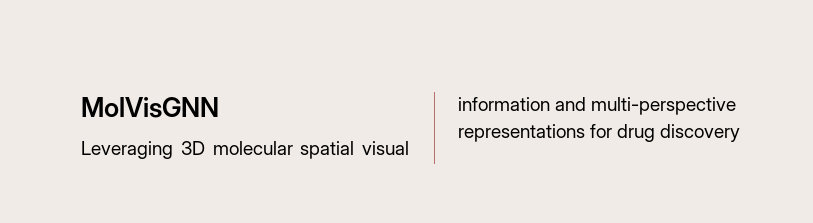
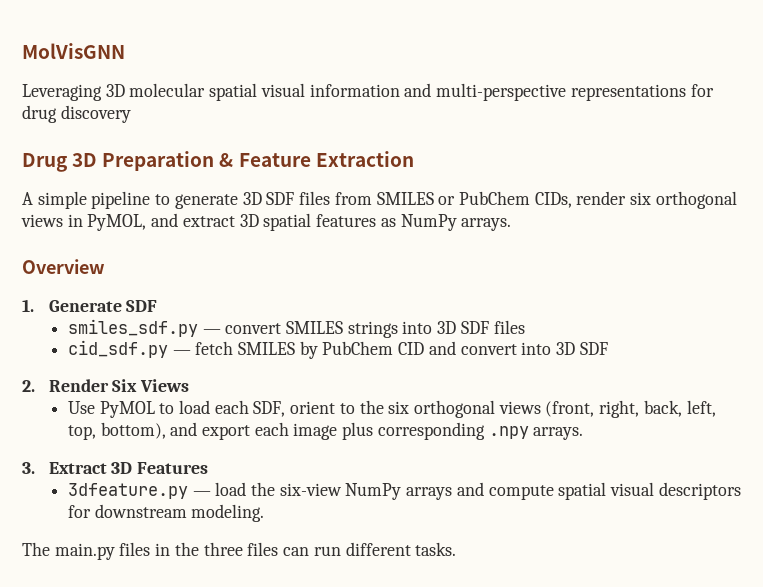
+ Drug 3D Preparation & Feature Extraction
+ A simple pipeline to generate 3D SDF files from SMILES or PubChem CIDs, render six orthogonal views in PyMOL, and extract 3D spatial features as NumPy arrays.
+ Overview
+ 1. Generate SDF
+ smiles_sdf.py — convert SMILES strings into 3D SDF files
+ cid_sdf.py — fetch SMILES by PubChem CID and convert into 3D SDF
+ 2. Render Six Views
+ Use PyMOL to load each SDF, orient to the six orthogonal views (front, right, back, left, top, bottom), and export each image plus corresponding .npy arrays.
+ 3. Extract 3D Features
+ 3dfeature.py — load the six-view NumPy arrays and compute spatial visual descriptors for downstream modeling.
+ The main.py files in the three files can run different tasks.

